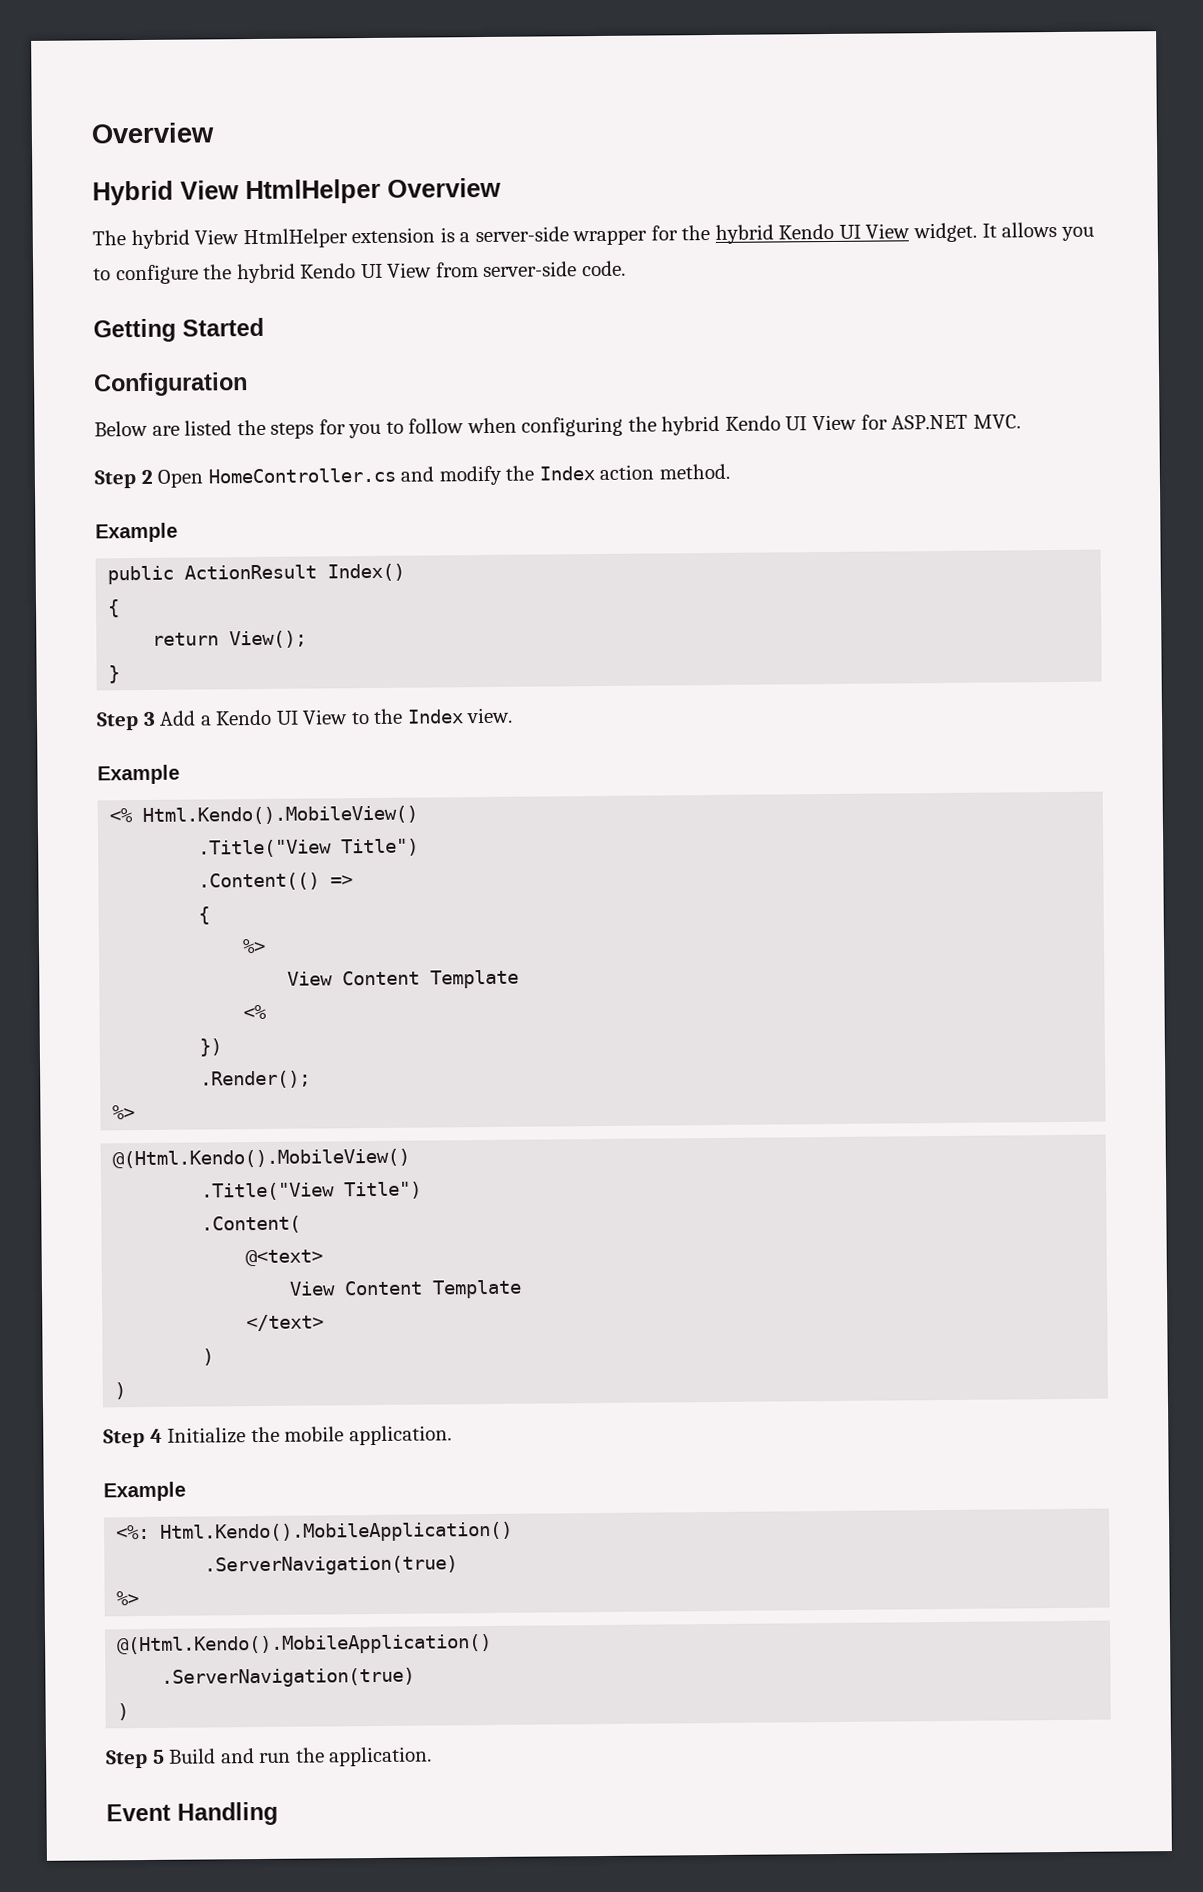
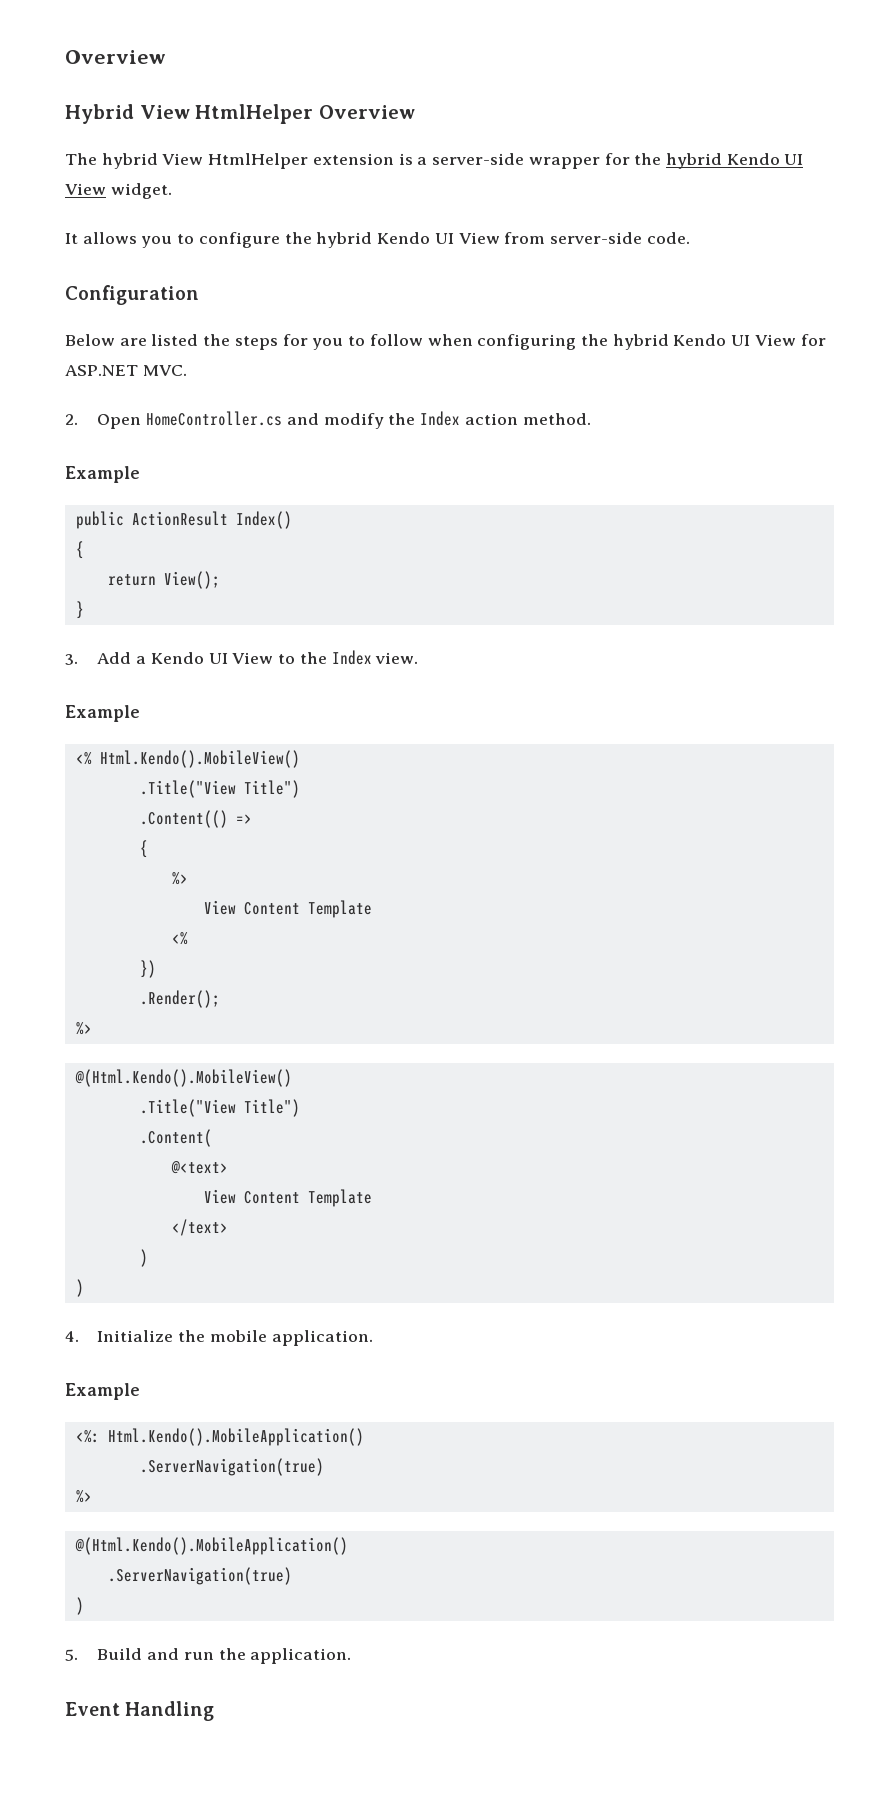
- The hybrid View HtmlHelper extension is a server-side wrapper for the hybrid Kendo UI View widget. It allows you to configure the hybrid Kendo UI View from server-side code.
+ The hybrid View HtmlHelper extension is a server-side wrapper for the hybrid Kendo UI View widget.
+ It allows you to configure the hybrid Kendo UI View from server-side code.
- Getting Started
- Step 2 Open HomeController.cs and modify the Index action method.
+ 2. Open HomeController.cs and modify the Index action method.
- Step 3 Add a Kendo UI View to the Index view.
+ 3. Add a Kendo UI View to the Index view.
- Step 4 Initialize the mobile application.
+ 4. Initialize the mobile application.
- Step 5 Build and run the application.
+ 5. Build and run the application.

